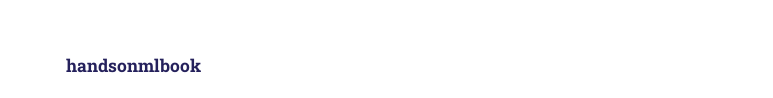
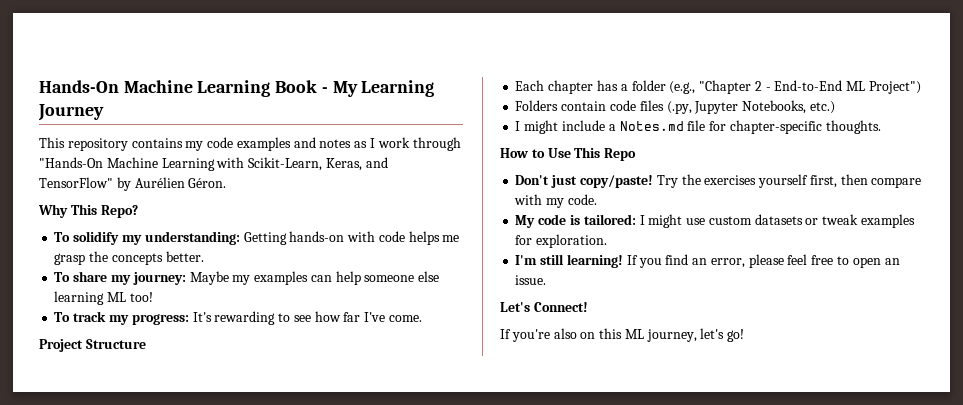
- handsonmlbook
+ Hands-On Machine Learning Book - My Learning Journey
+ This repository contains my code examples and notes as I work through "Hands-On Machine Learning with Scikit-Learn, Keras, and TensorFlow" by Aurélien Géron.
+ Why This Repo?
+ To solidify my understanding: Getting hands-on with code helps me grasp the concepts better.
+ To share my journey: Maybe my examples can help someone else learning ML too!
+ To track my progress: It's rewarding to see how far I've come.
+ Project Structure
+ Each chapter has a folder (e.g., "Chapter 2 - End-to-End ML Project")
+ Folders contain code files (.py, Jupyter Notebooks, etc.)
+ I might include a Notes.md file for chapter-specific thoughts.
+ How to Use This Repo
+ Don't just copy/paste! Try the exercises yourself first, then compare with my code.
+ My code is tailored: I might use custom datasets or tweak examples for exploration.
+ I'm still learning! If you find an error, please feel free to open an issue.
+ Let's Connect!
+ If you're also on this ML journey, let's go!

